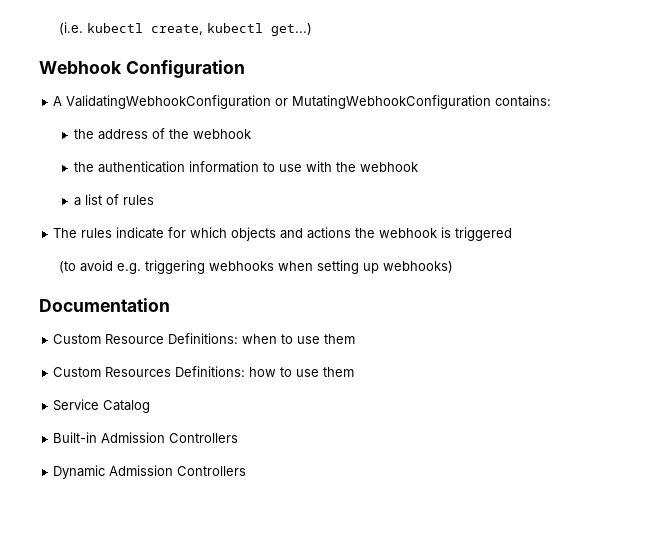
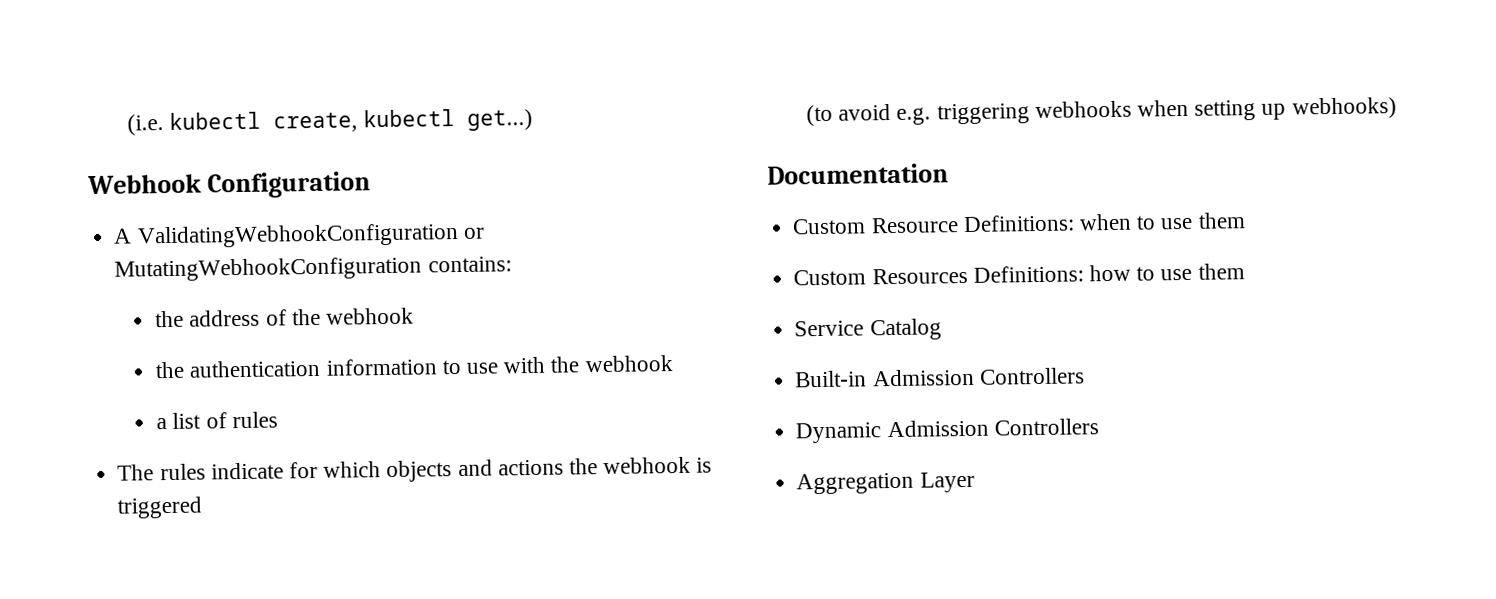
+ Aggregation Layer

